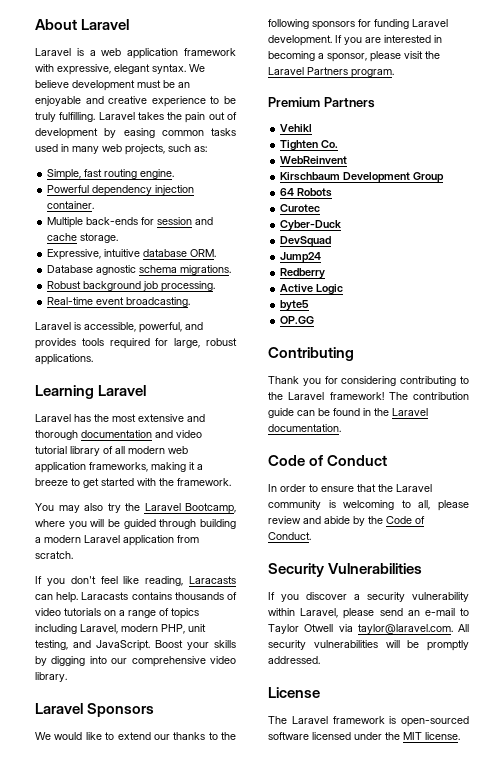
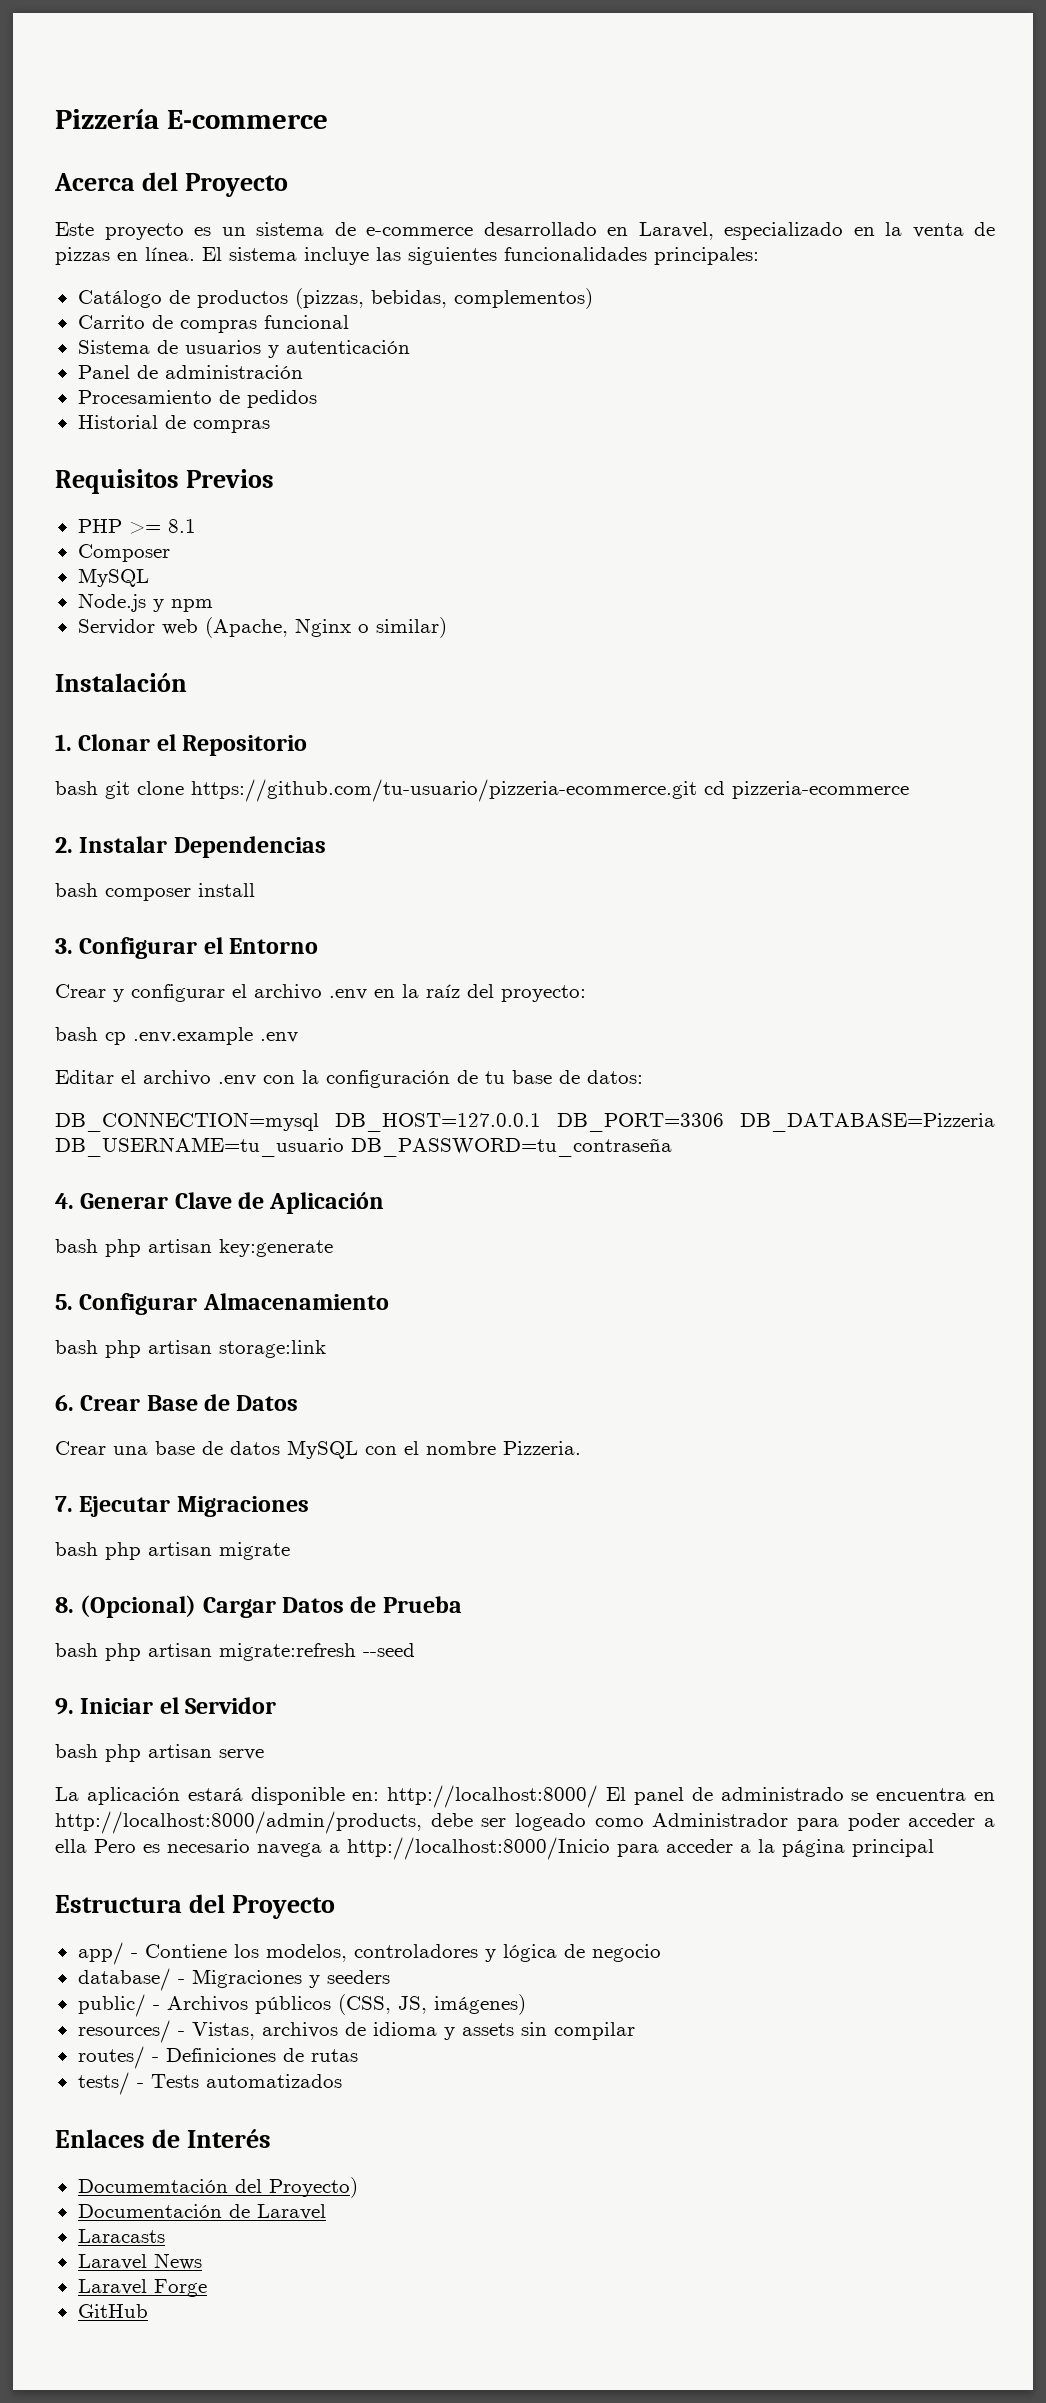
- About Laravel
- Laravel is a web application framework with expressive, elegant syntax. We believe development must be an enjoyable and creative experience to be truly fulfilling. Laravel takes the pain out of development by easing common tasks used in many web projects, such as:
- Simple, fast routing engine.
- Powerful dependency injection container.
- Multiple back-ends for session and cache storage.
- Expressive, intuitive database ORM.
- Database agnostic schema migrations.
- Robust background job processing.
- Real-time event broadcasting.
- Laravel is accessible, powerful, and provides tools required for large, robust applications.
- Learning Laravel
- Laravel has the most extensive and thorough documentation and video tutorial library of all modern web application frameworks, making it a breeze to get started with the framework.
- You may also try the Laravel Bootcamp, where you will be guided through building a modern Laravel application from scratch.
- If you don't feel like reading, Laracasts can help. Laracasts contains thousands of video tutorials on a range of topics including Laravel, modern PHP, unit testing, and JavaScript. Boost your skills by digging into our comprehensive video library.
- Laravel Sponsors
- We would like to extend our thanks to the following sponsors for funding Laravel development. If you are interested in becoming a sponsor, please visit the Laravel Partners program.
- Premium Partners
- Vehikl
- Tighten Co.
- WebReinvent
- Kirschbaum Development Group
- 64 Robots
- Curotec
- Cyber-Duck
- DevSquad
- Jump24
- Redberry
- Active Logic
- byte5
- OP.GG
- Contributing
- Thank you for considering contributing to the Laravel framework! The contribution guide can be found in the Laravel documentation.
- Code of Conduct
- In order to ensure that the Laravel community is welcoming to all, please review and abide by the Code of Conduct.
- Security Vulnerabilities
- If you discover a security vulnerability within Laravel, please send an e-mail to Taylor Otwell via taylor@laravel.com. All security vulnerabilities will be promptly addressed.
- License
- The Laravel framework is open-sourced software licensed under the MIT license.
+ Pizzería E-commerce
+ Acerca del Proyecto
+ Este proyecto es un sistema de e-commerce desarrollado en Laravel, especializado en la venta de pizzas en línea. El sistema incluye las siguientes funcionalidades principales:
+ Catálogo de productos (pizzas, bebidas, complementos)
+ Carrito de compras funcional
+ Sistema de usuarios y autenticación
+ Panel de administración
+ Procesamiento de pedidos
+ Historial de compras
+ Requisitos Previos
+ PHP >= 8.1
+ Composer
+ MySQL
+ Node.js y npm
+ Servidor web (Apache, Nginx o similar)
+ Instalación
+ 1. Clonar el Repositorio
+ bash git clone https://github.com/tu-usuario/pizzeria-ecommerce.git cd pizzeria-ecommerce
+ 2. Instalar Dependencias
+ bash composer install
+ 3. Configurar el Entorno
+ Crear y configurar el archivo .env en la raíz del proyecto:
+ bash cp .env.example .env
+ Editar el archivo .env con la configuración de tu base de datos:
+ DB_CONNECTION=mysql DB_HOST=127.0.0.1 DB_PORT=3306 DB_DATABASE=Pizzeria DB_USERNAME=tu_usuario DB_PASSWORD=tu_contraseña
+ 4. Generar Clave de Aplicación
+ bash php artisan key:generate
+ 5. Configurar Almacenamiento
+ bash php artisan storage:link
+ 6. Crear Base de Datos
+ Crear una base de datos MySQL con el nombre Pizzeria.
+ 7. Ejecutar Migraciones
+ bash php artisan migrate
+ 8. (Opcional) Cargar Datos de Prueba
+ bash php artisan migrate:refresh --seed
+ 9. Iniciar el Servidor
+ bash php artisan serve
+ La aplicación estará disponible en: http://localhost:8000/ El panel de administrado se encuentra en http://localhost:8000/admin/products, debe ser logeado como Administrador para poder acceder a ella Pero es necesario navega a http://localhost:8000/Inicio para acceder a la página principal
+ Estructura del Proyecto
+ app/ - Contiene los modelos, controladores y lógica de negocio
+ database/ - Migraciones y seeders
+ public/ - Archivos públicos (CSS, JS, imágenes)
+ resources/ - Vistas, archivos de idioma y assets sin compilar
+ routes/ - Definiciones de rutas
+ tests/ - Tests automatizados
+ Enlaces de Interés
+ Documemtación del Proyecto)
+ Documentación de Laravel
+ Laracasts
+ Laravel News
+ Laravel Forge
+ GitHub

